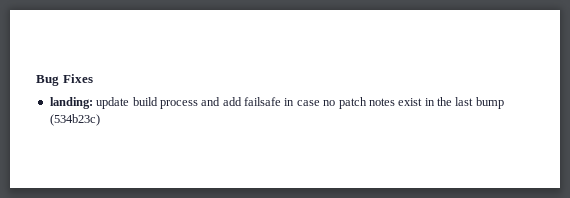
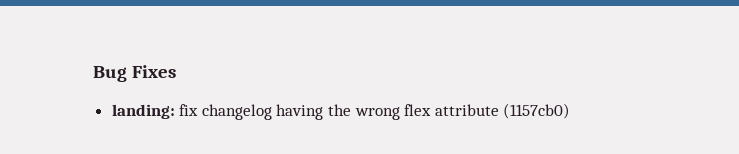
- landing: update build process and add failsafe in case no patch notes exist in the last bump (534b23c)
+ landing: fix changelog having the wrong flex attribute (1157cb0)

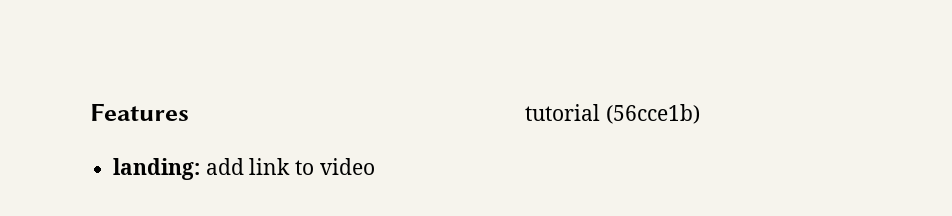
- Bug Fixes
+ Features
- landing: fix changelog having the wrong flex attribute (1157cb0)
+ landing: add link to video tutorial (56cce1b)

